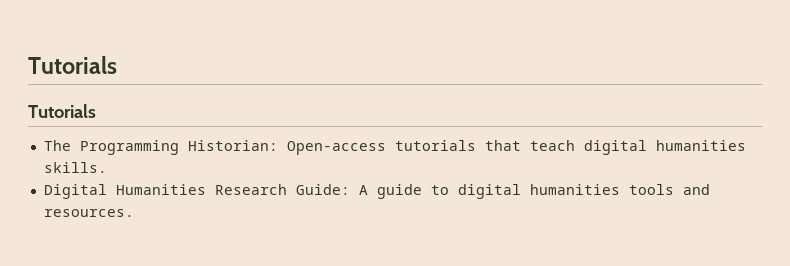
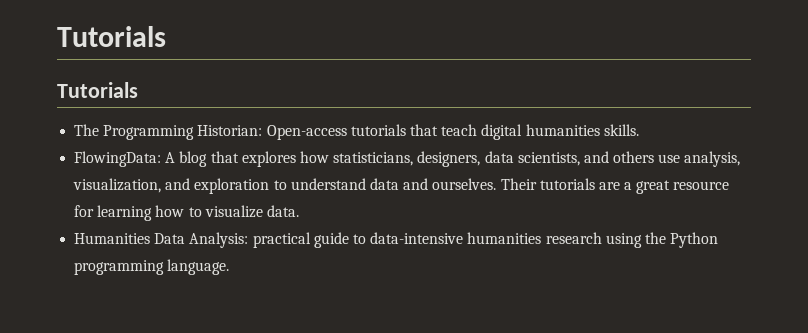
- Digital Humanities Research Guide: A guide to digital humanities tools and resources.
+ FlowingData: A blog that explores how statisticians, designers, data scientists, and others use analysis, visualization, and exploration to understand data and ourselves. Their tutorials are a great resource for learning how to visualize data.
+ Humanities Data Analysis: practical guide to data-intensive humanities research using the Python programming language.

